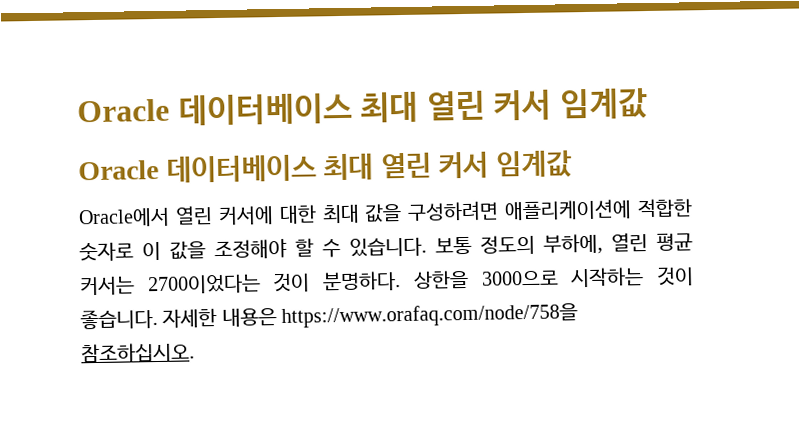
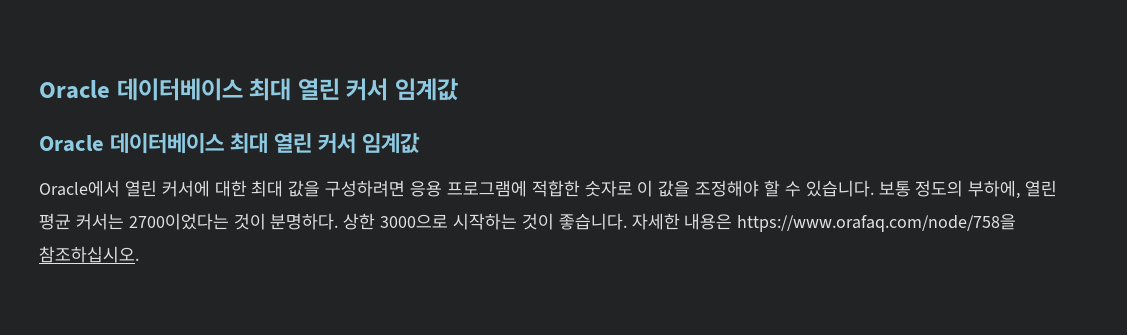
- Oracle에서 열린 커서에 대한 최대 값을 구성하려면 애플리케이션에 적합한 숫자로 이 값을 조정해야 할 수 있습니다.
+ Oracle에서 열린 커서에 대한 최대 값을 구성하려면 응용 프로그램에 적합한 숫자로 이 값을 조정해야 할 수 있습니다.
- 상한을 3000으로 시작하는 것이 좋습니다.
+ 상한 3000으로 시작하는 것이 좋습니다.

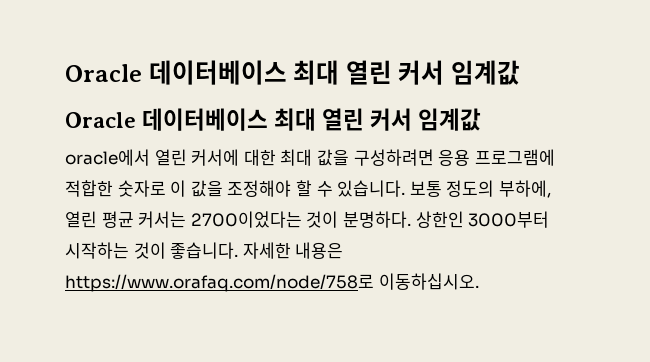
- Oracle에서 열린 커서에 대한 최대 값을 구성하려면 응용 프로그램에 적합한 숫자로 이 값을 조정해야 할 수 있습니다.
+ oracle에서 열린 커서에 대한 최대 값을 구성하려면 응용 프로그램에 적합한 숫자로 이 값을 조정해야 할 수 있습니다.
- 상한 3000으로 시작하는 것이 좋습니다.
+ 상한인 3000부터 시작하는 것이 좋습니다.
- 자세한 내용은 https://www.orafaq.com/node/758을 참조하십시오.
+ 자세한 내용은 https://www.orafaq.com/node/758로 이동하십시오.

